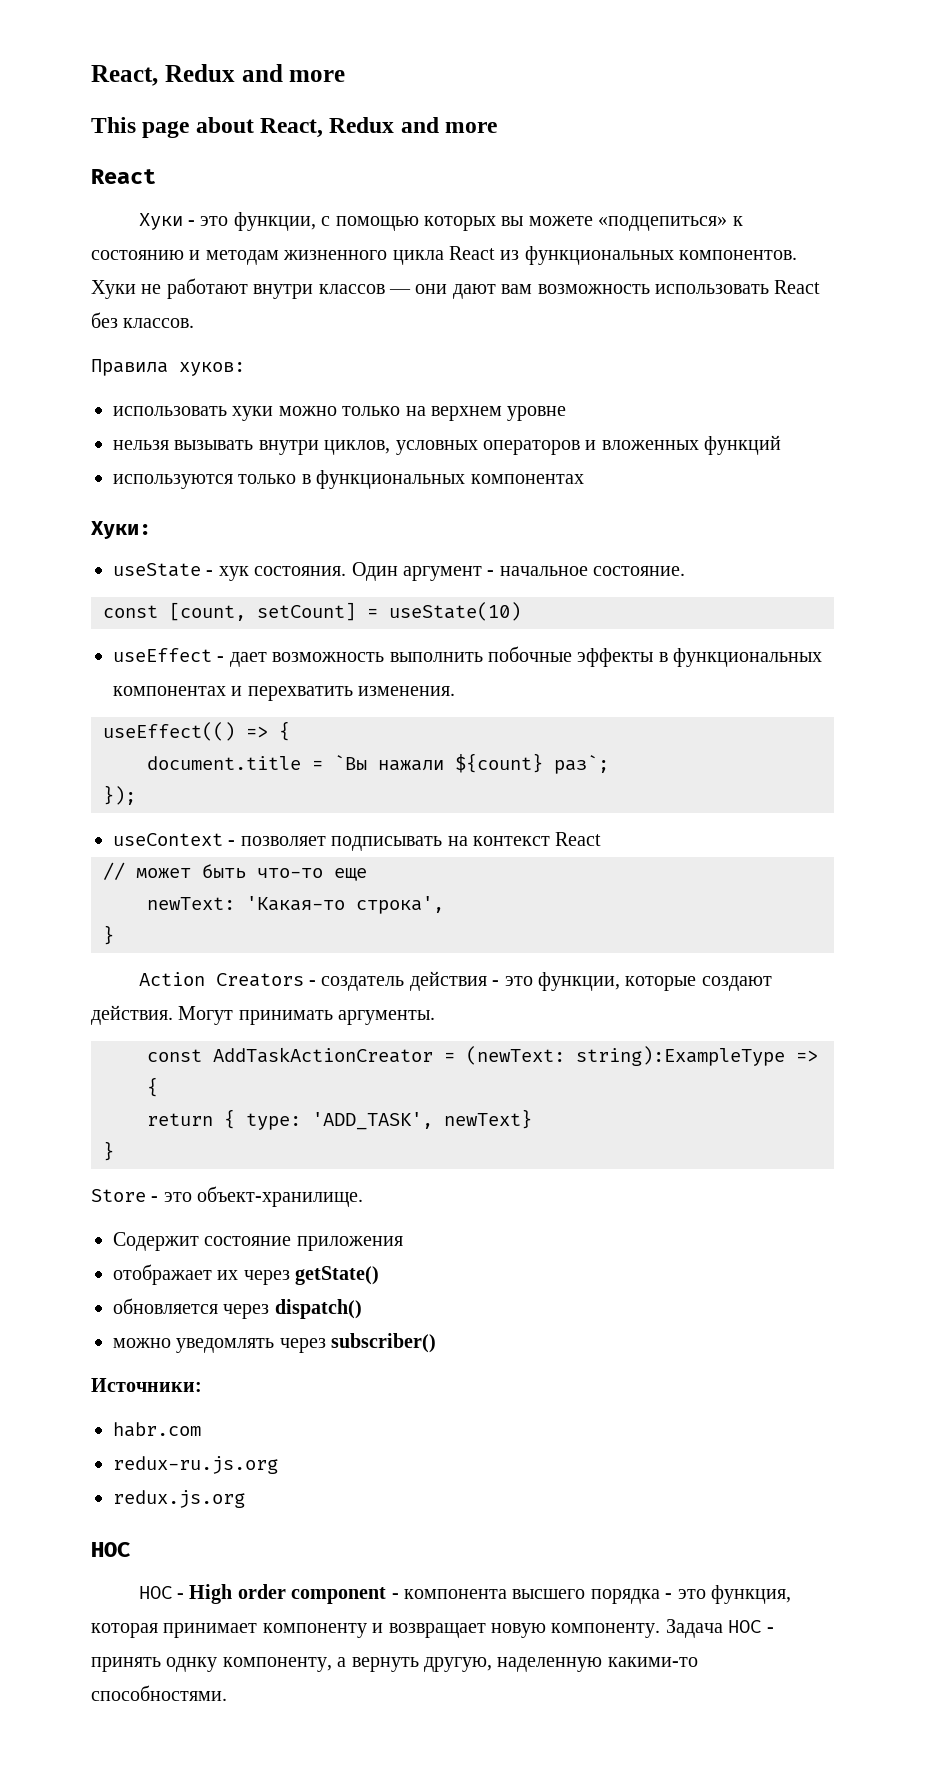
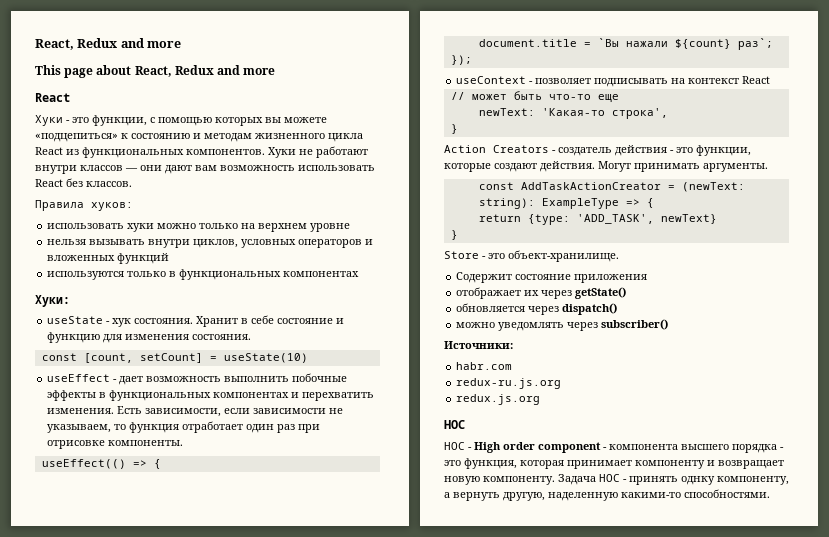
- Один аргумент - начальное состояние.
+ Хранит в себе состояние и функцию для изменения состояния.
+ Есть зависимости, если зависимости не указываем, то функция отработает один раз при отрисовке компоненты.
- const AddTaskActionCreator = (newText: string):ExampleType => {
+ const AddTaskActionCreator = (newText: string): ExampleType => {
- return { type: 'ADD_TASK', newText}
+ return {type: 'ADD_TASK', newText}

